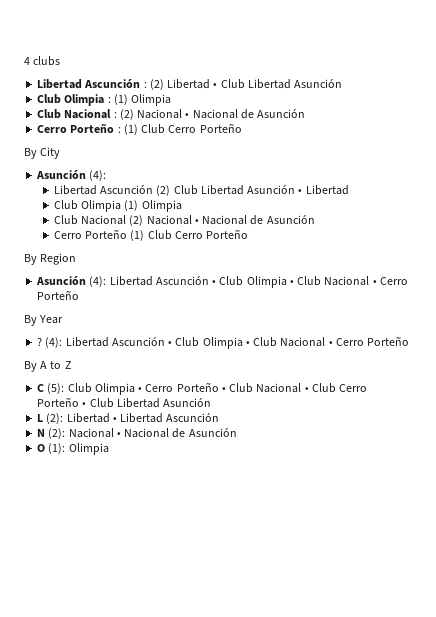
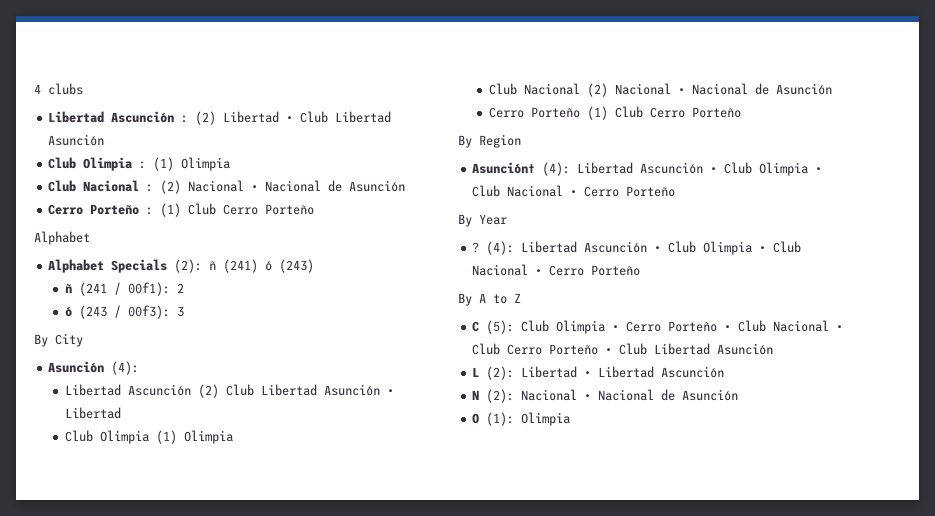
  Cerro Porteño : (1) Club Cerro Porteño
+ Alphabet
+ Alphabet Specials (2): ñ (241) ó (243)
+ ñ (241 / 00f1): 2
+ ó (243 / 00f3): 3
- Asunción (4): Libertad Ascunción • Club Olimpia • Club Nacional • Cerro Porteño
+ Asunción† (4): Libertad Ascunción • Club Olimpia • Club Nacional • Cerro Porteño

